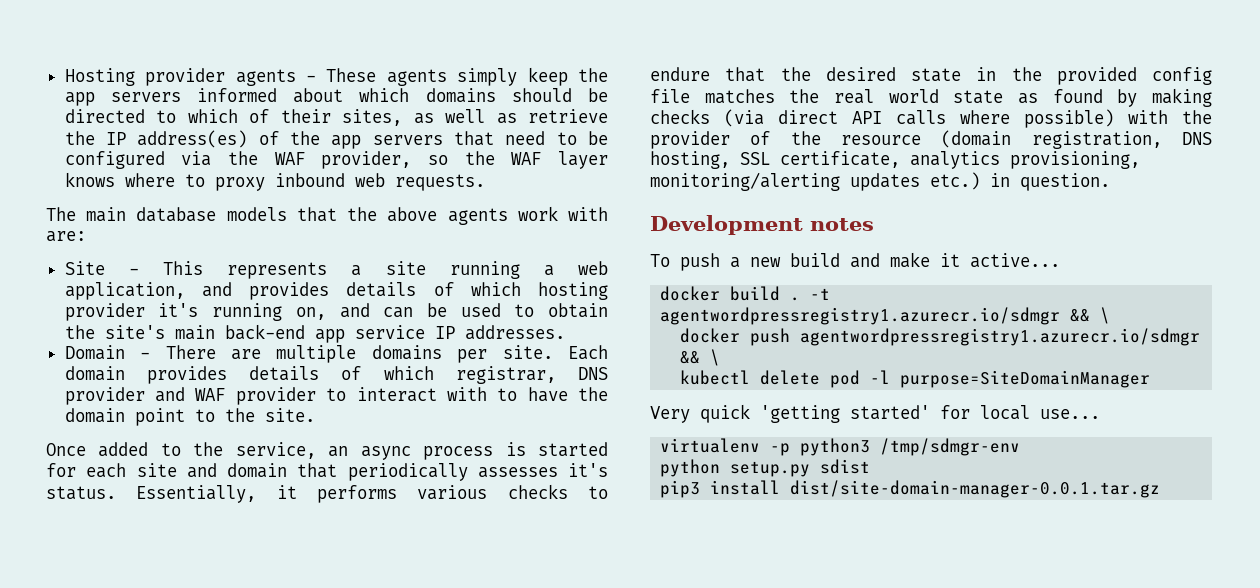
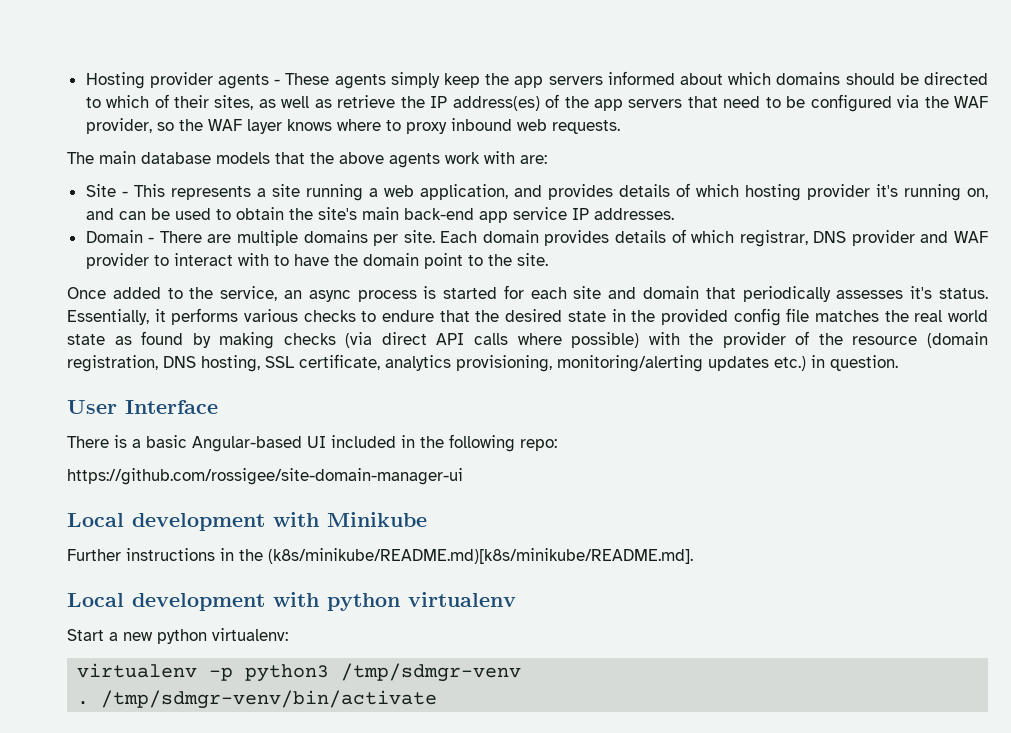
- Development notes
- To push a new build and make it active...
- docker build . -t agentwordpressregistry1.azurecr.io/sdmgr && \
- docker push agentwordpressregistry1.azurecr.io/sdmgr && \
- kubectl delete pod -l purpose=SiteDomainManager
- Very quick 'getting started' for local use...
- virtualenv -p python3 /tmp/sdmgr-env
- python setup.py sdist
- pip3 install dist/site-domain-manager-0.0.1.tar.gz
+ User Interface
+ There is a basic Angular-based UI included in the following repo:
+ https://github.com/rossigee/site-domain-manager-ui
+ Local development with Minikube
+ Further instructions in the (k8s/minikube/README.md)[k8s/minikube/README.md].
+ Local development with python virtualenv
+ Start a new python virtualenv:
+ virtualenv -p python3 /tmp/sdmgr-venv
+ . /tmp/sdmgr-venv/bin/activate

